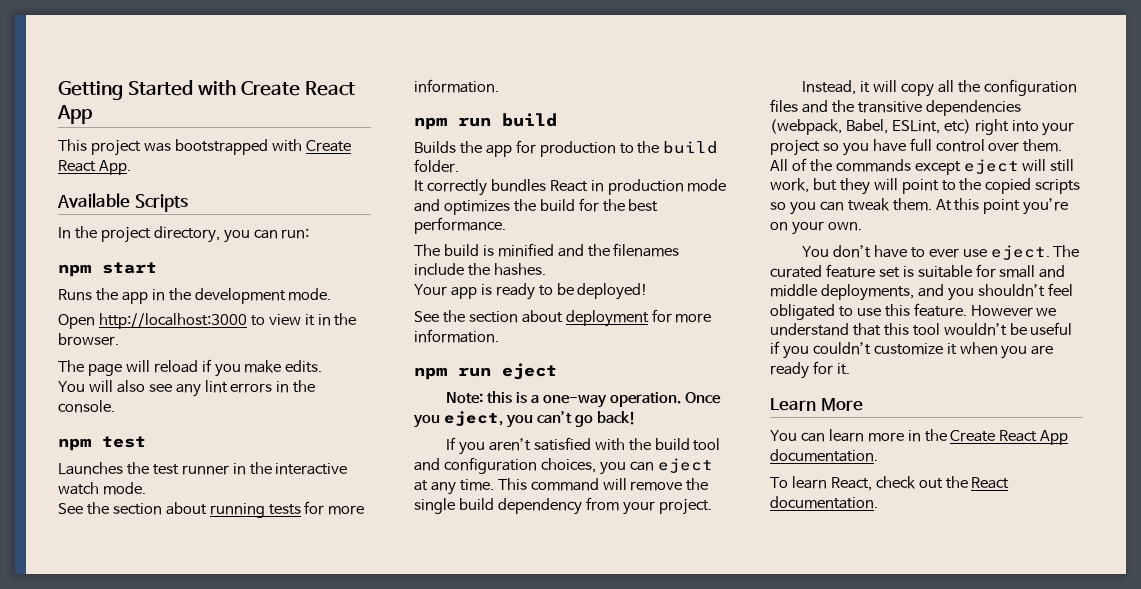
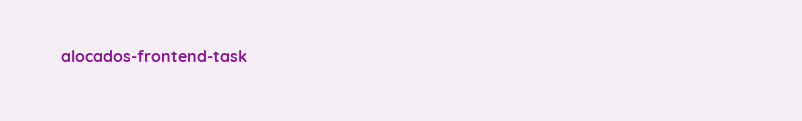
- Getting Started with Create React App
- This project was bootstrapped with Create React App.
- Available Scripts
- In the project directory, you can run:
- npm start
- Runs the app in the development mode.
- Open http://localhost:3000 to view it in the browser.
- The page will reload if you make edits.
- You will also see any lint errors in the console.
- npm test
- Launches the test runner in the interactive watch mode.
- See the section about running tests for more information.
- npm run build
- Builds the app for production to the build folder.
- It correctly bundles React in production mode and optimizes the build for the best performance.
- The build is minified and the filenames include the hashes.
- Your app is ready to be deployed!
- See the section about deployment for more information.
- npm run eject
- Note: this is a one-way operation. Once you eject, you can’t go back!
- If you aren’t satisfied with the build tool and configuration choices, you can eject at any time. This command will remove the single build dependency from your project.
- Instead, it will copy all the configuration files and the transitive dependencies (webpack, Babel, ESLint, etc) right into your project so you have full control over them. All of the commands except eject will still work, but they will point to the copied scripts so you can tweak them. At this point you’re on your own.
- You don’t have to ever use eject. The curated feature set is suitable for small and middle deployments, and you shouldn’t feel obligated to use this feature. However we understand that this tool wouldn’t be useful if you couldn’t customize it when you are ready for it.
- Learn More
- You can learn more in the Create React App documentation.
- To learn React, check out the React documentation.
+ alocados-frontend-task

